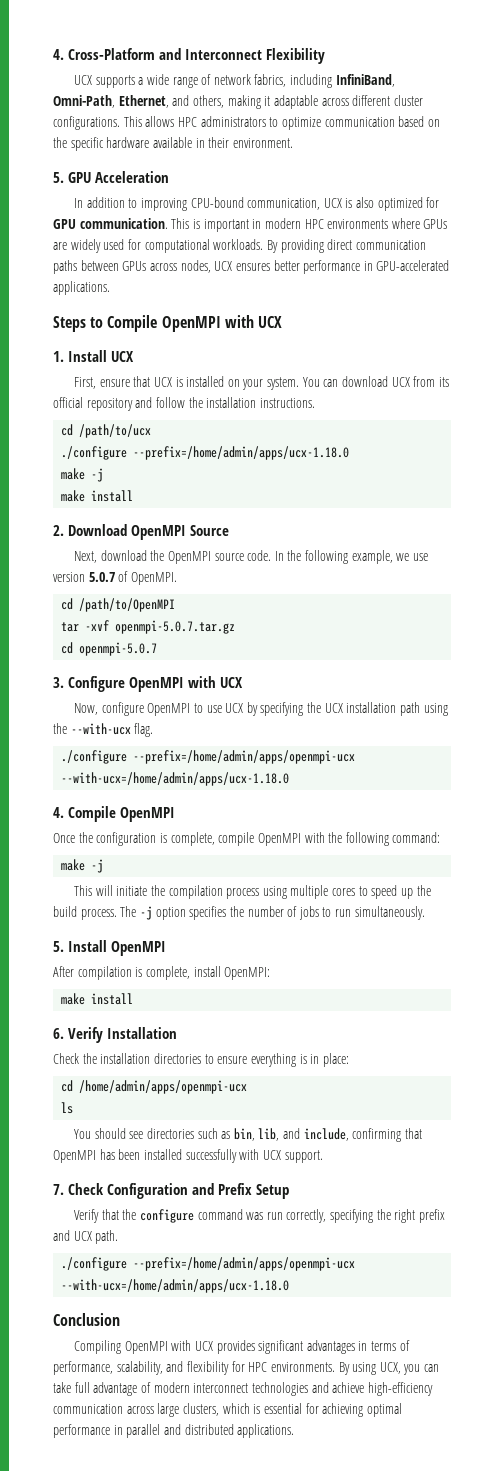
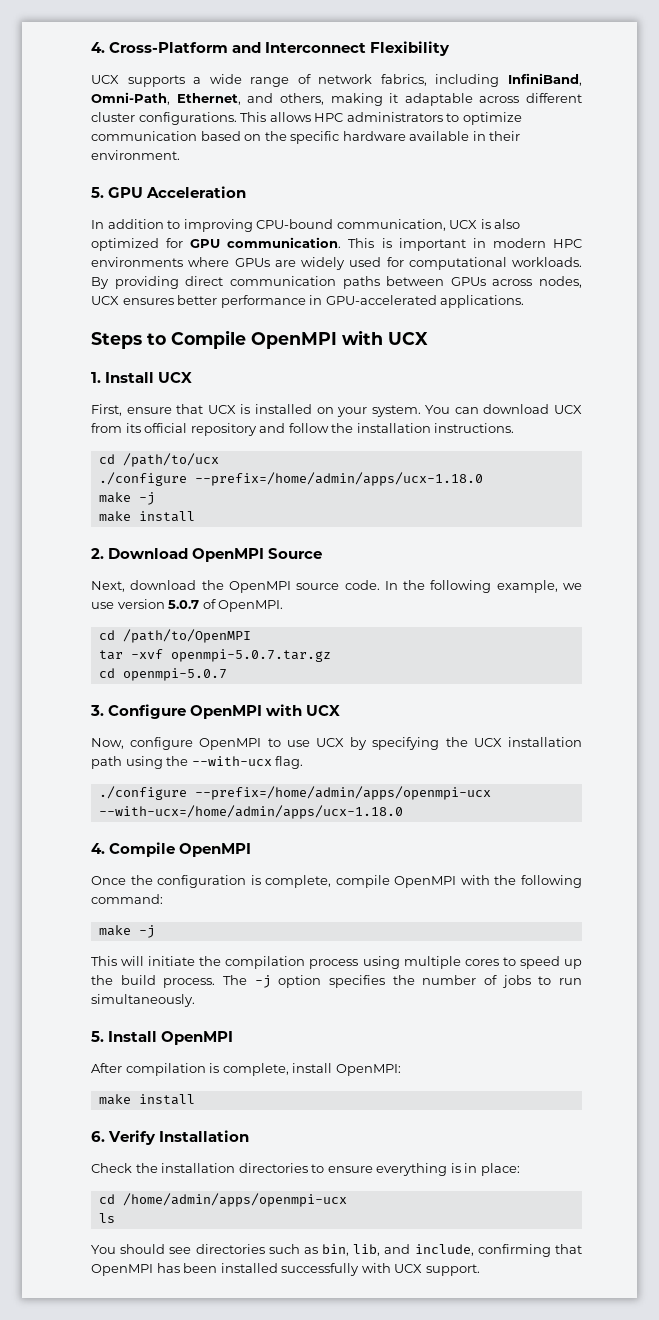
- 7. Check Configuration and Prefix Setup
- Verify that the configure command was run correctly, specifying the right prefix and UCX path.
- ./configure --prefix=/home/admin/apps/openmpi-ucx --with-ucx=/home/admin/apps/ucx-1.18.0
- Conclusion
- Compiling OpenMPI with UCX provides significant advantages in terms of performance, scalability, and flexibility for HPC environments. By using UCX, you can take full advantage of modern interconnect technologies and achieve high-efficiency communication across large clusters, which is essential for achieving optimal performance in parallel and distributed applications.

